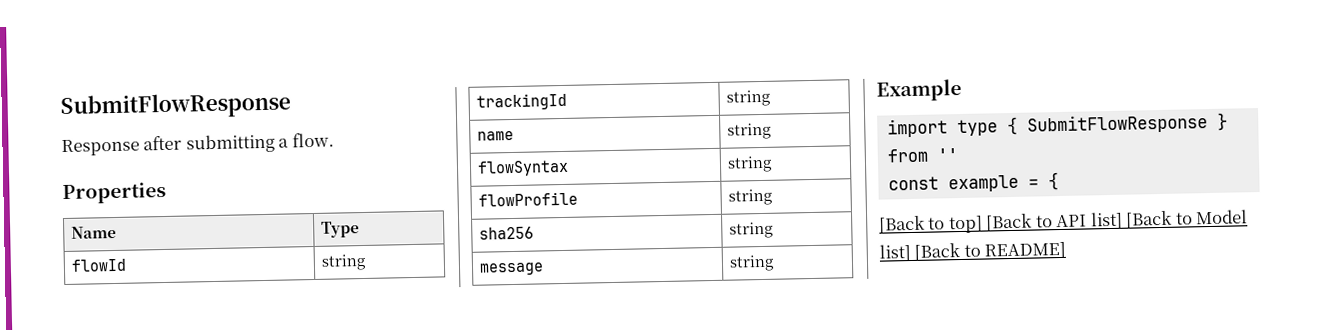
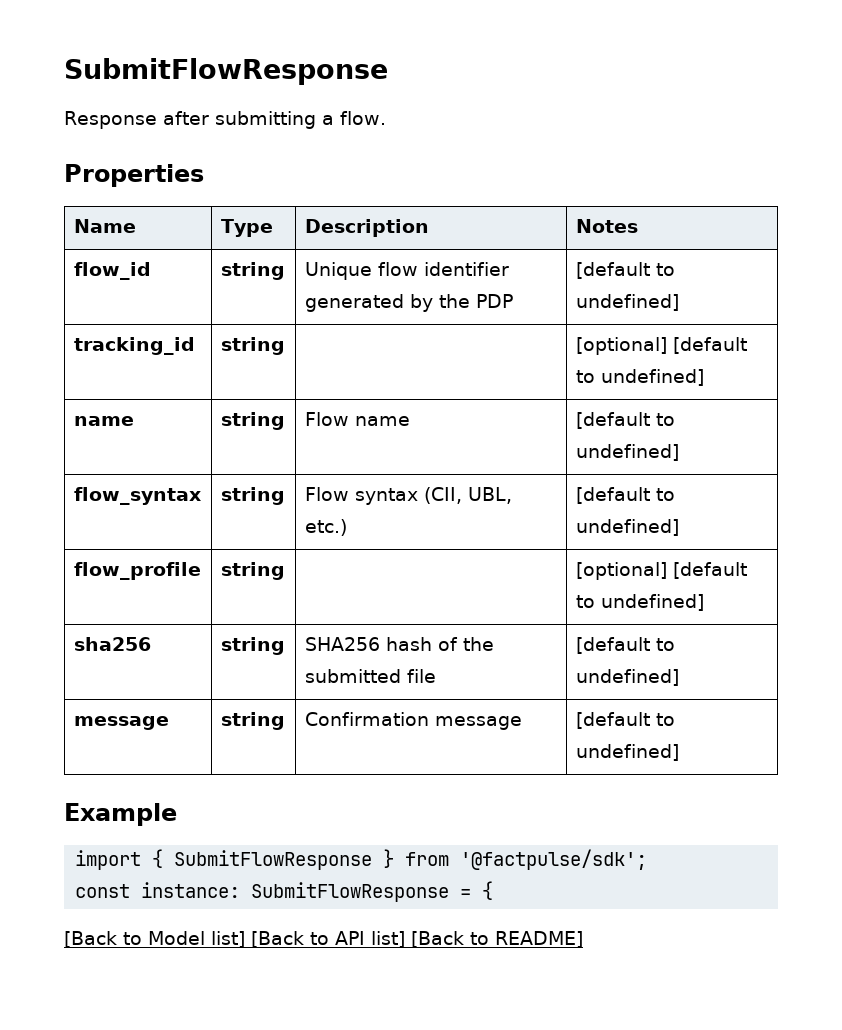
- Name | Type
- flowId | string
- trackingId | string
- name | string
- flowSyntax | string
- flowProfile | string
- sha256 | string
- message | string
+ Name | Type | Description | Notes
+ flow_id | string | Unique flow identifier generated by the PDP | [default to undefined]
+ tracking_id | string | | [optional] [default to undefined]
+ name | string | Flow name | [default to undefined]
+ flow_syntax | string | Flow syntax (CII, UBL, etc.) | [default to undefined]
+ flow_profile | string | | [optional] [default to undefined]
+ sha256 | string | SHA256 hash of the submitted file | [default to undefined]
+ message | string | Confirmation message | [default to undefined]
- import type { SubmitFlowResponse } from ''
+ import { SubmitFlowResponse } from '@factpulse/sdk';
- const example = {
+ const instance: SubmitFlowResponse = {
- [Back to top] [Back to API list] [Back to Model list] [Back to README]
+ [Back to Model list] [Back to API list] [Back to README]

